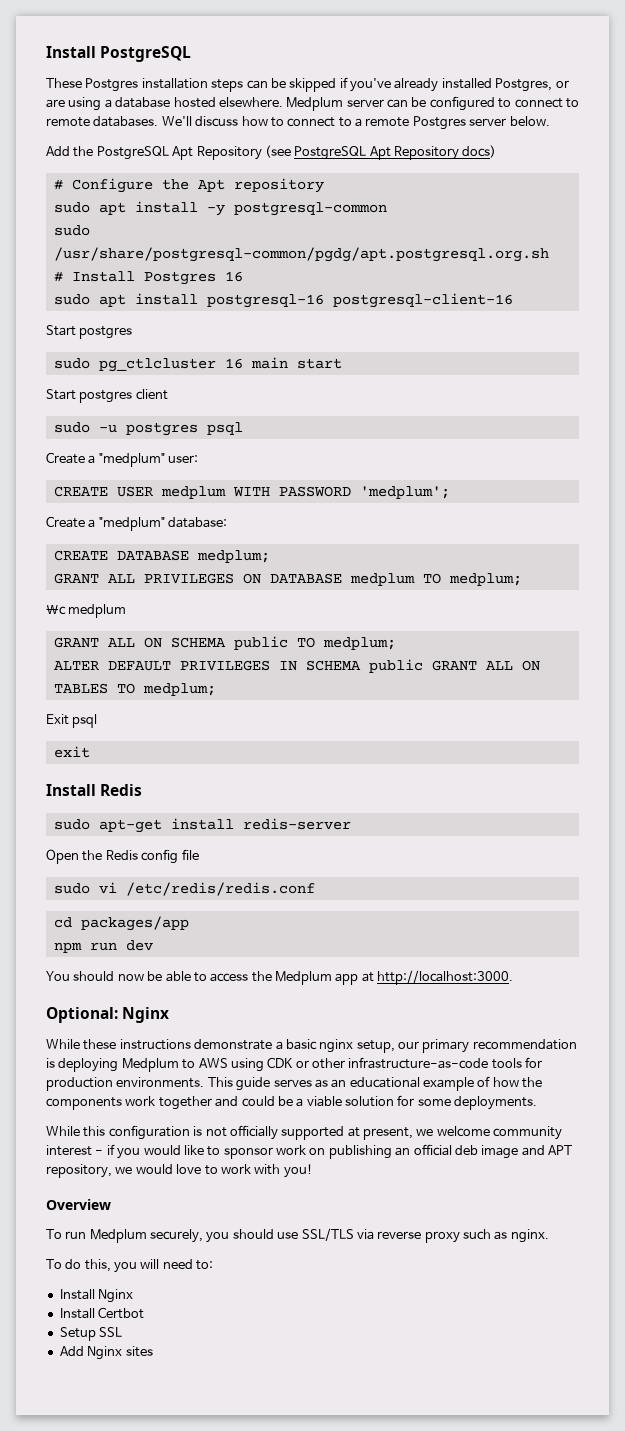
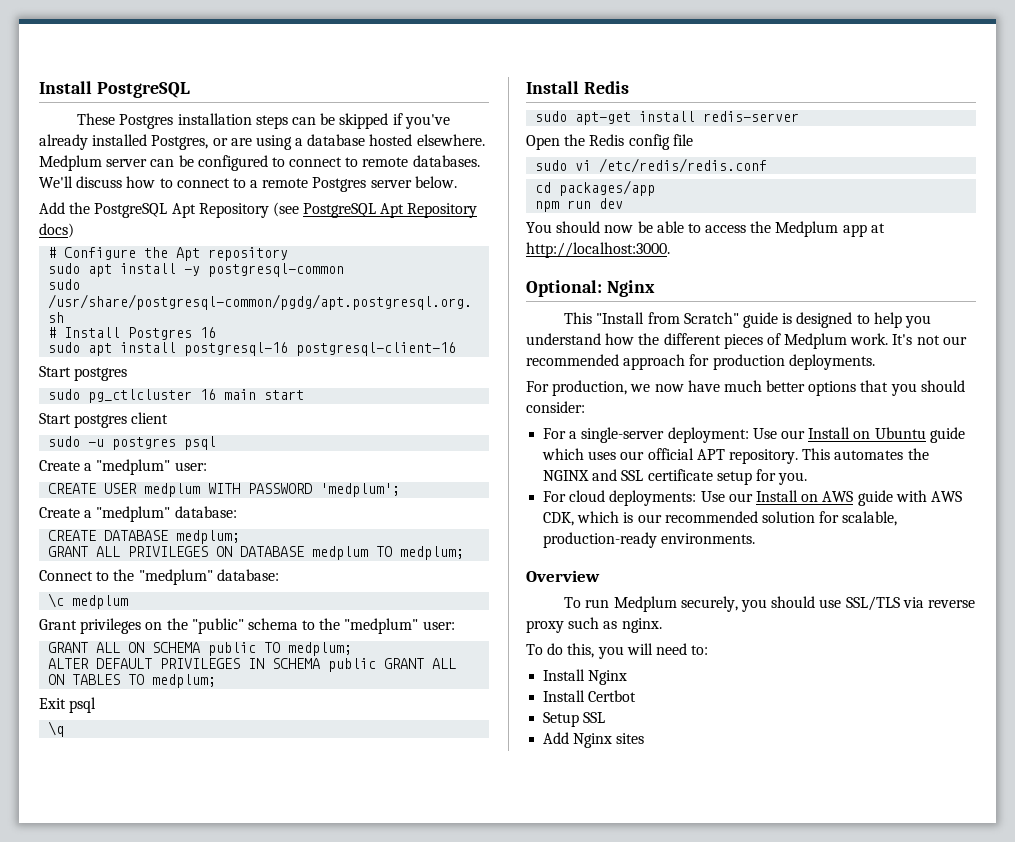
+ Connect to the "medplum" database:
  \c medplum
+ Grant privileges on the "public" schema to the "medplum" user:
- exit
+ \q
- While these instructions demonstrate a basic nginx setup, our primary recommendation is deploying Medplum to AWS using CDK or other infrastructure-as-code tools for production environments. This guide serves as an educational example of how the components work together and could be a viable solution for some deployments.
- While this configuration is not officially supported at present, we welcome community interest - if you would like to sponsor work on publishing an official deb image and APT repository, we would love to work with you!
+ This "Install from Scratch" guide is designed to help you understand how the different pieces of Medplum work. It's not our recommended approach for production deployments.
+ For production, we now have much better options that you should consider:
+ For a single-server deployment: Use our Install on Ubuntu guide which uses our official APT repository. This automates the NGINX and SSL certificate setup for you.
+ For cloud deployments: Use our Install on AWS guide with AWS CDK, which is our recommended solution for scalable, production-ready environments.

